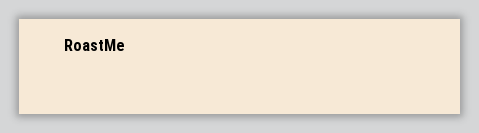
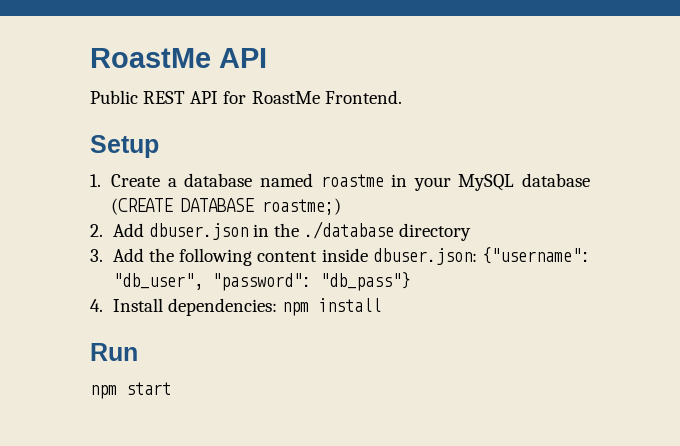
- RoastMe
+ RoastMe API
+ Public REST API for RoastMe Frontend.
+ Setup
+ 1. Create a database named roastme in your MySQL database (CREATE DATABASE roastme;)
+ 2. Add dbuser.json in the ./database directory
+ 3. Add the following content inside dbuser.json: {"username": "db_user", "password": "db_pass"}
+ 4. Install dependencies: npm install
+ Run
+ npm start

